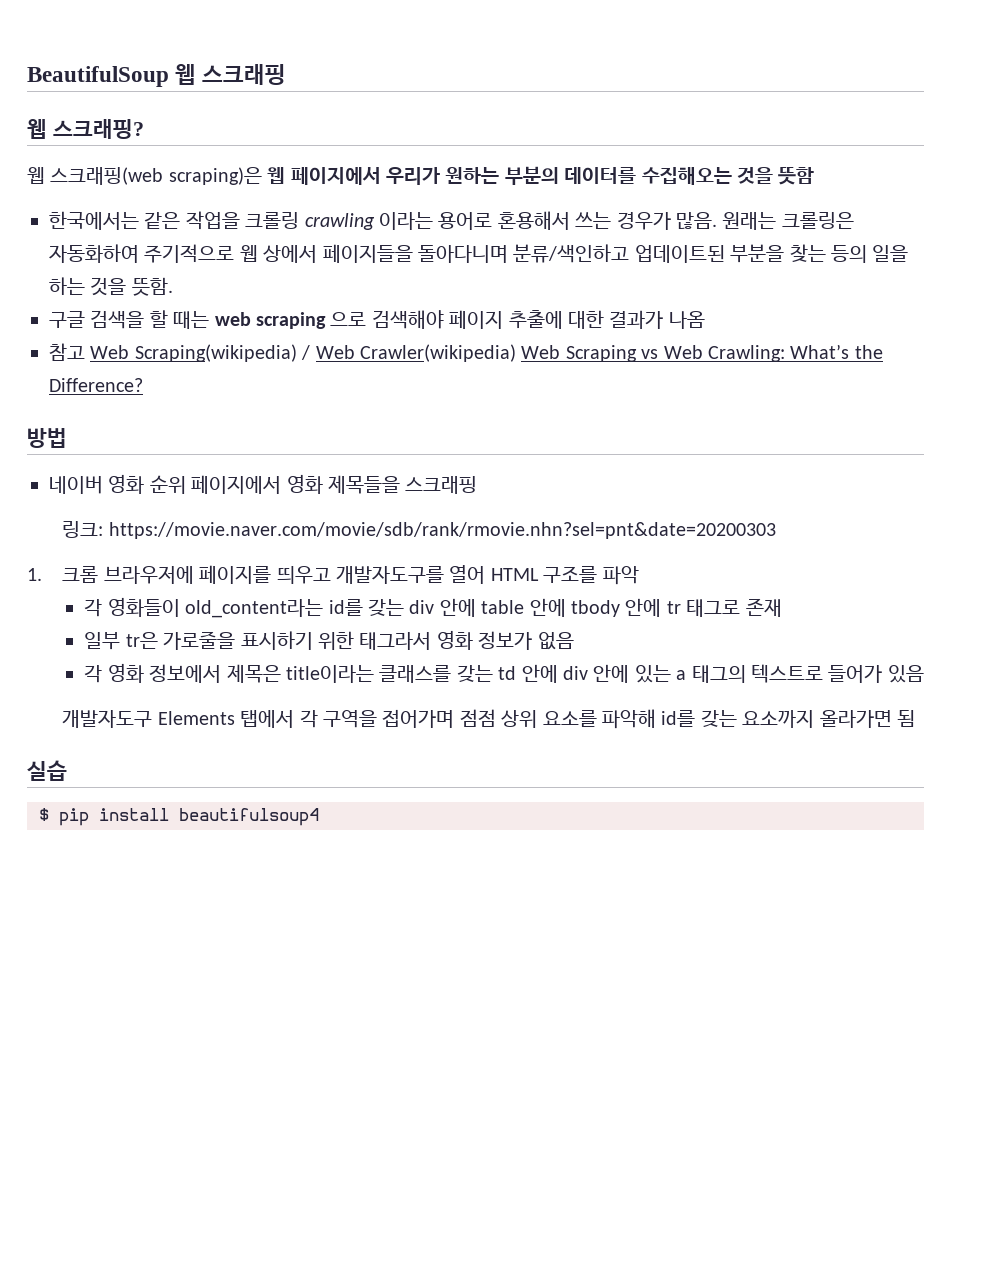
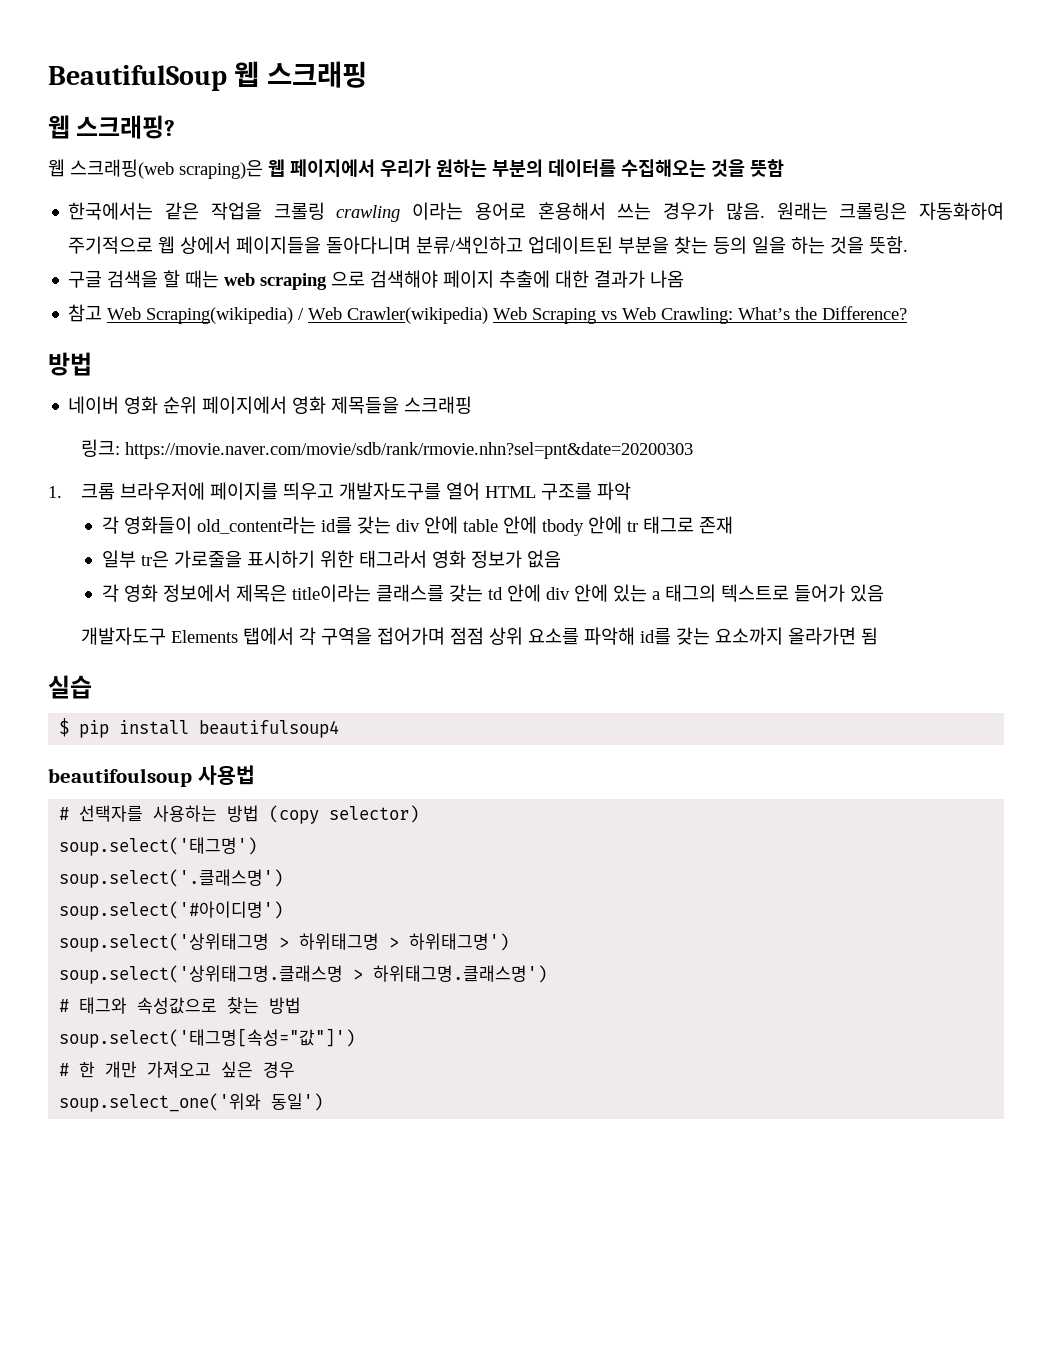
+ beautifoulsoup 사용법
+ # 선택자를 사용하는 방법 (copy selector)
+ soup.select('태그명')
+ soup.select('.클래스명')
+ soup.select('#아이디명')
+ soup.select('상위태그명 > 하위태그명 > 하위태그명')
+ soup.select('상위태그명.클래스명 > 하위태그명.클래스명')
+ # 태그와 속성값으로 찾는 방법
+ soup.select('태그명[속성="값"]')
+ # 한 개만 가져오고 싶은 경우
+ soup.select_one('위와 동일')

